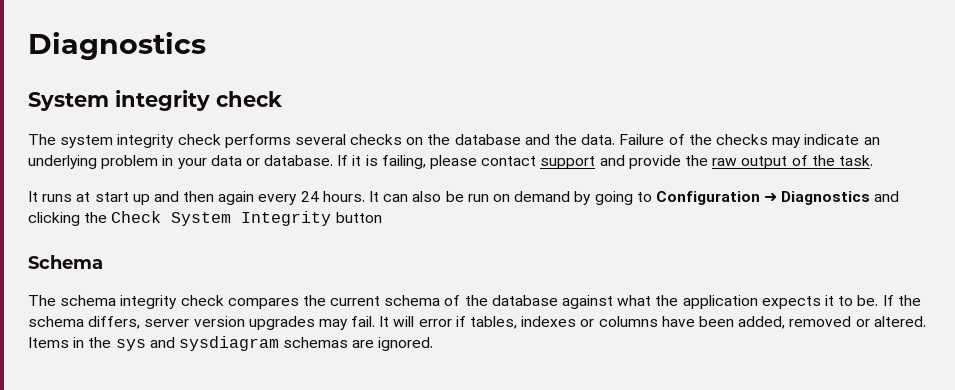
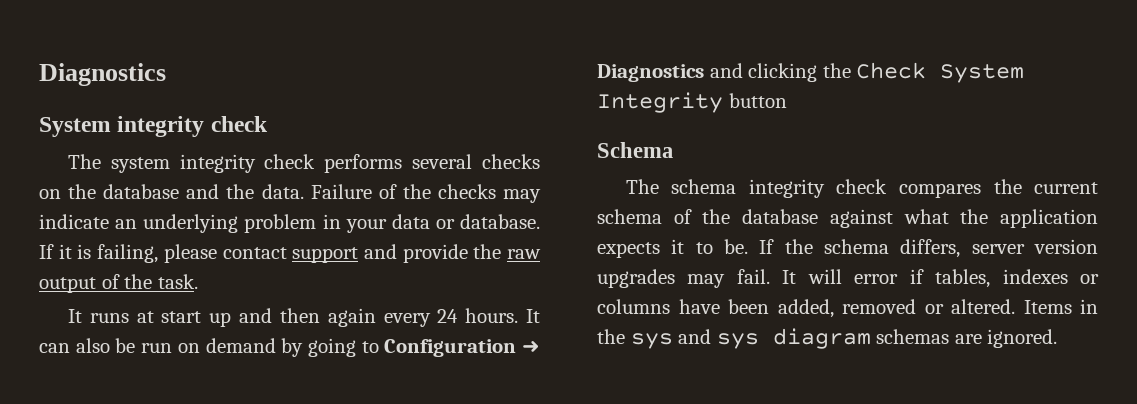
- Items in the sys and sysdiagram schemas are ignored.
+ Items in the sys and sys diagram schemas are ignored.

